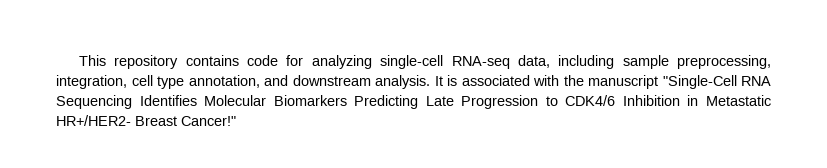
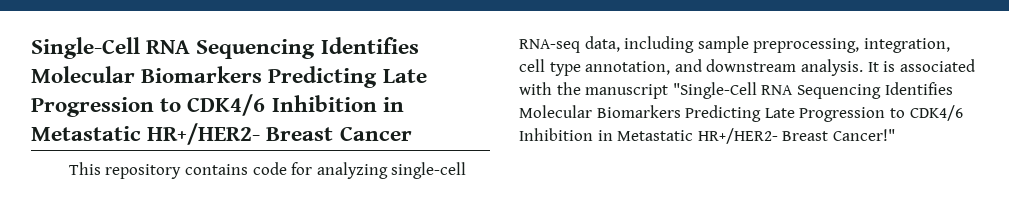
+ Single-Cell RNA Sequencing Identifies Molecular Biomarkers Predicting Late Progression to CDK4/6 Inhibition in Metastatic HR+/HER2- Breast Cancer

